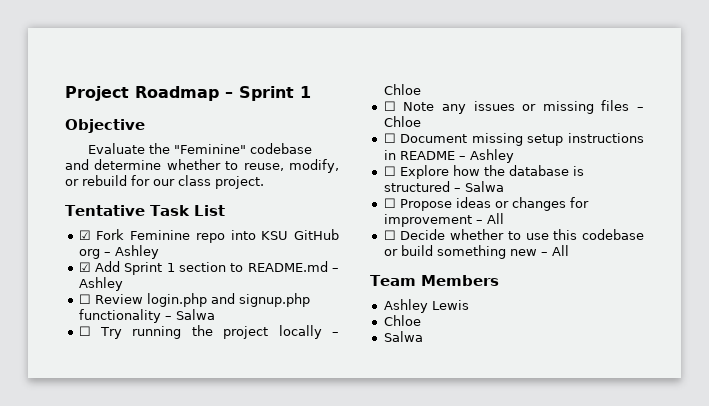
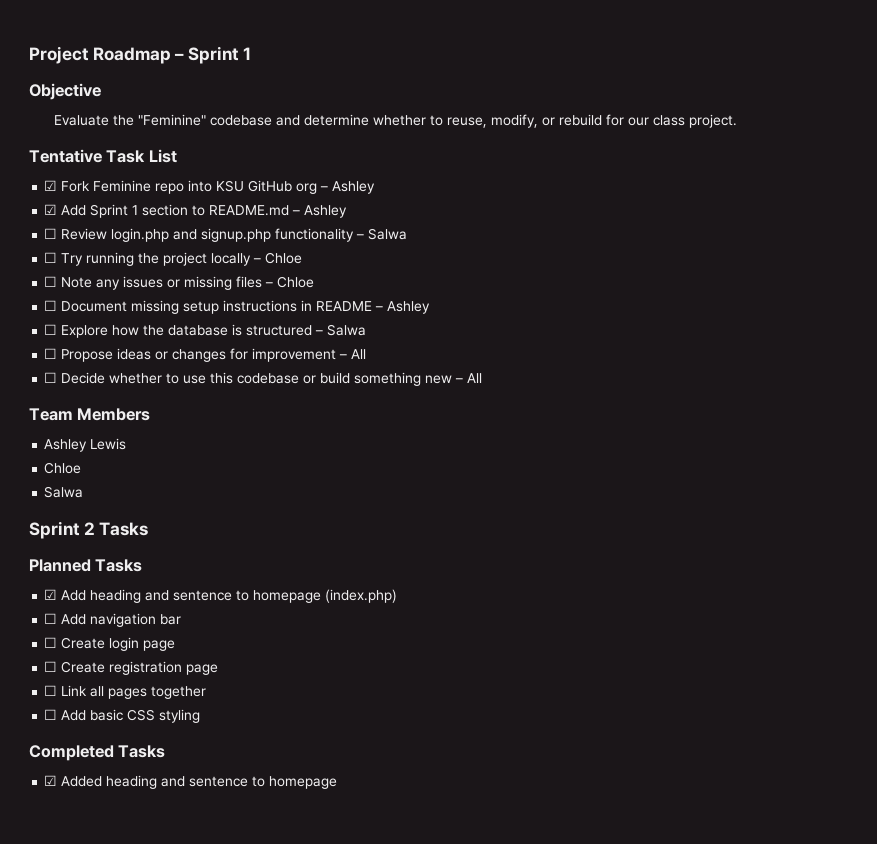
+ Sprint 2 Tasks
+ Planned Tasks
+ ☑ Add heading and sentence to homepage (index.php)
+ ☐ Add navigation bar
+ ☐ Create login page
+ ☐ Create registration page
+ ☐ Link all pages together
+ ☐ Add basic CSS styling
+ Completed Tasks
+ ☑ Added heading and sentence to homepage

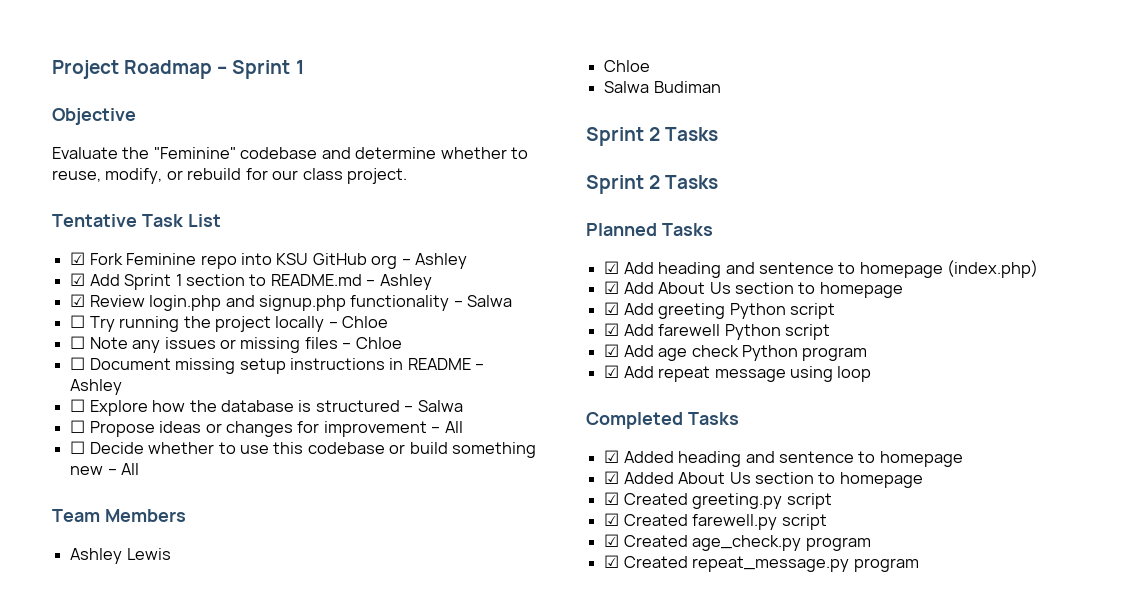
- ☐ Review login.php and signup.php functionality – Salwa
+ ☑ Review login.php and signup.php functionality – Salwa
  Ashley Lewis
  Chloe
- Salwa
+ Salwa Budiman
+ Sprint 2 Tasks
- ☐ Add navigation bar
- ☐ Create login page
- ☐ Create registration page
- ☐ Link all pages together
- ☐ Add basic CSS styling
+ ☑ Add About Us section to homepage
+ ☑ Add greeting Python script
+ ☑ Add farewell Python script
+ ☑ Add age check Python program
+ ☑ Add repeat message using loop
+ ☑ Added About Us section to homepage
+ ☑ Created greeting.py script
+ ☑ Created farewell.py script
+ ☑ Created age_check.py program
+ ☑ Created repeat_message.py program

